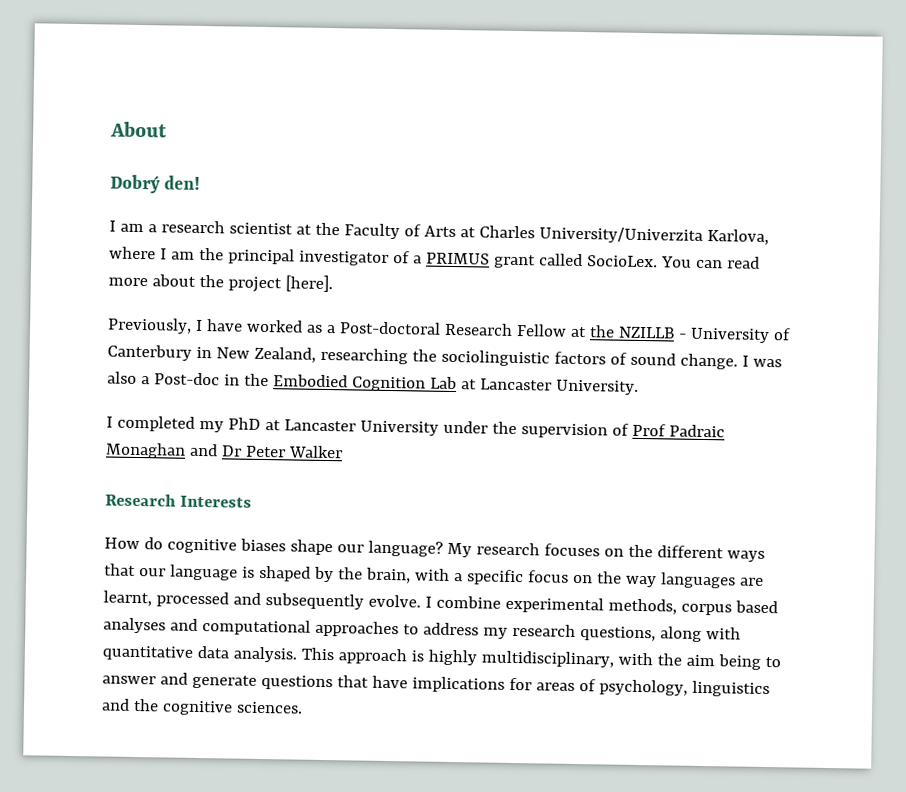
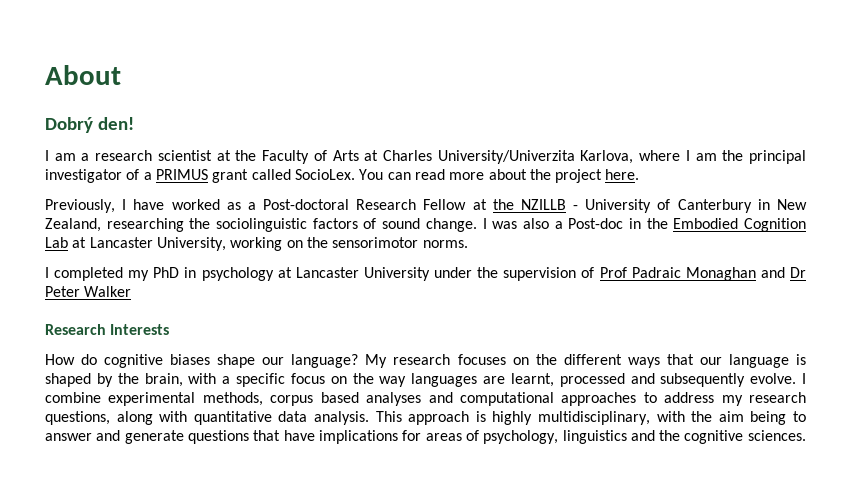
- You can read more about the project [here].
+ You can read more about the project here.
- I was also a Post-doc in the Embodied Cognition Lab at Lancaster University.
+ I was also a Post-doc in the Embodied Cognition Lab at Lancaster University, working on the sensorimotor norms.
- I completed my PhD at Lancaster University under the supervision of Prof Padraic Monaghan and Dr Peter Walker
+ I completed my PhD in psychology at Lancaster University under the supervision of Prof Padraic Monaghan and Dr Peter Walker

